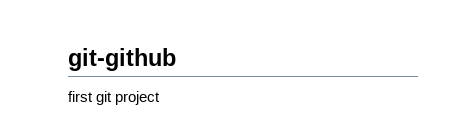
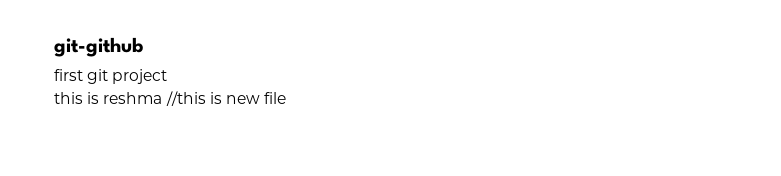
+ this is reshma //this is new file

